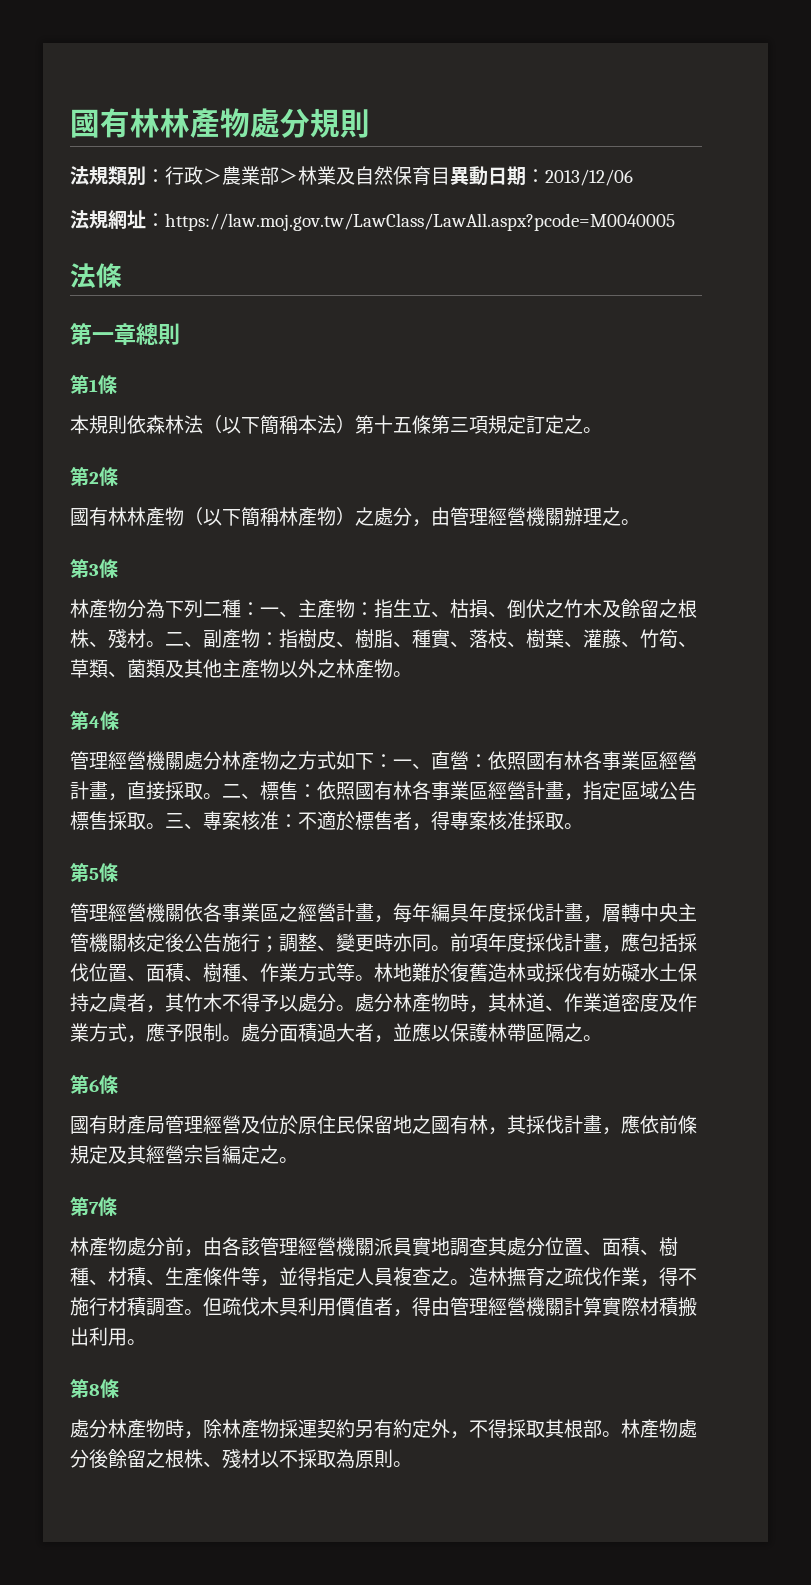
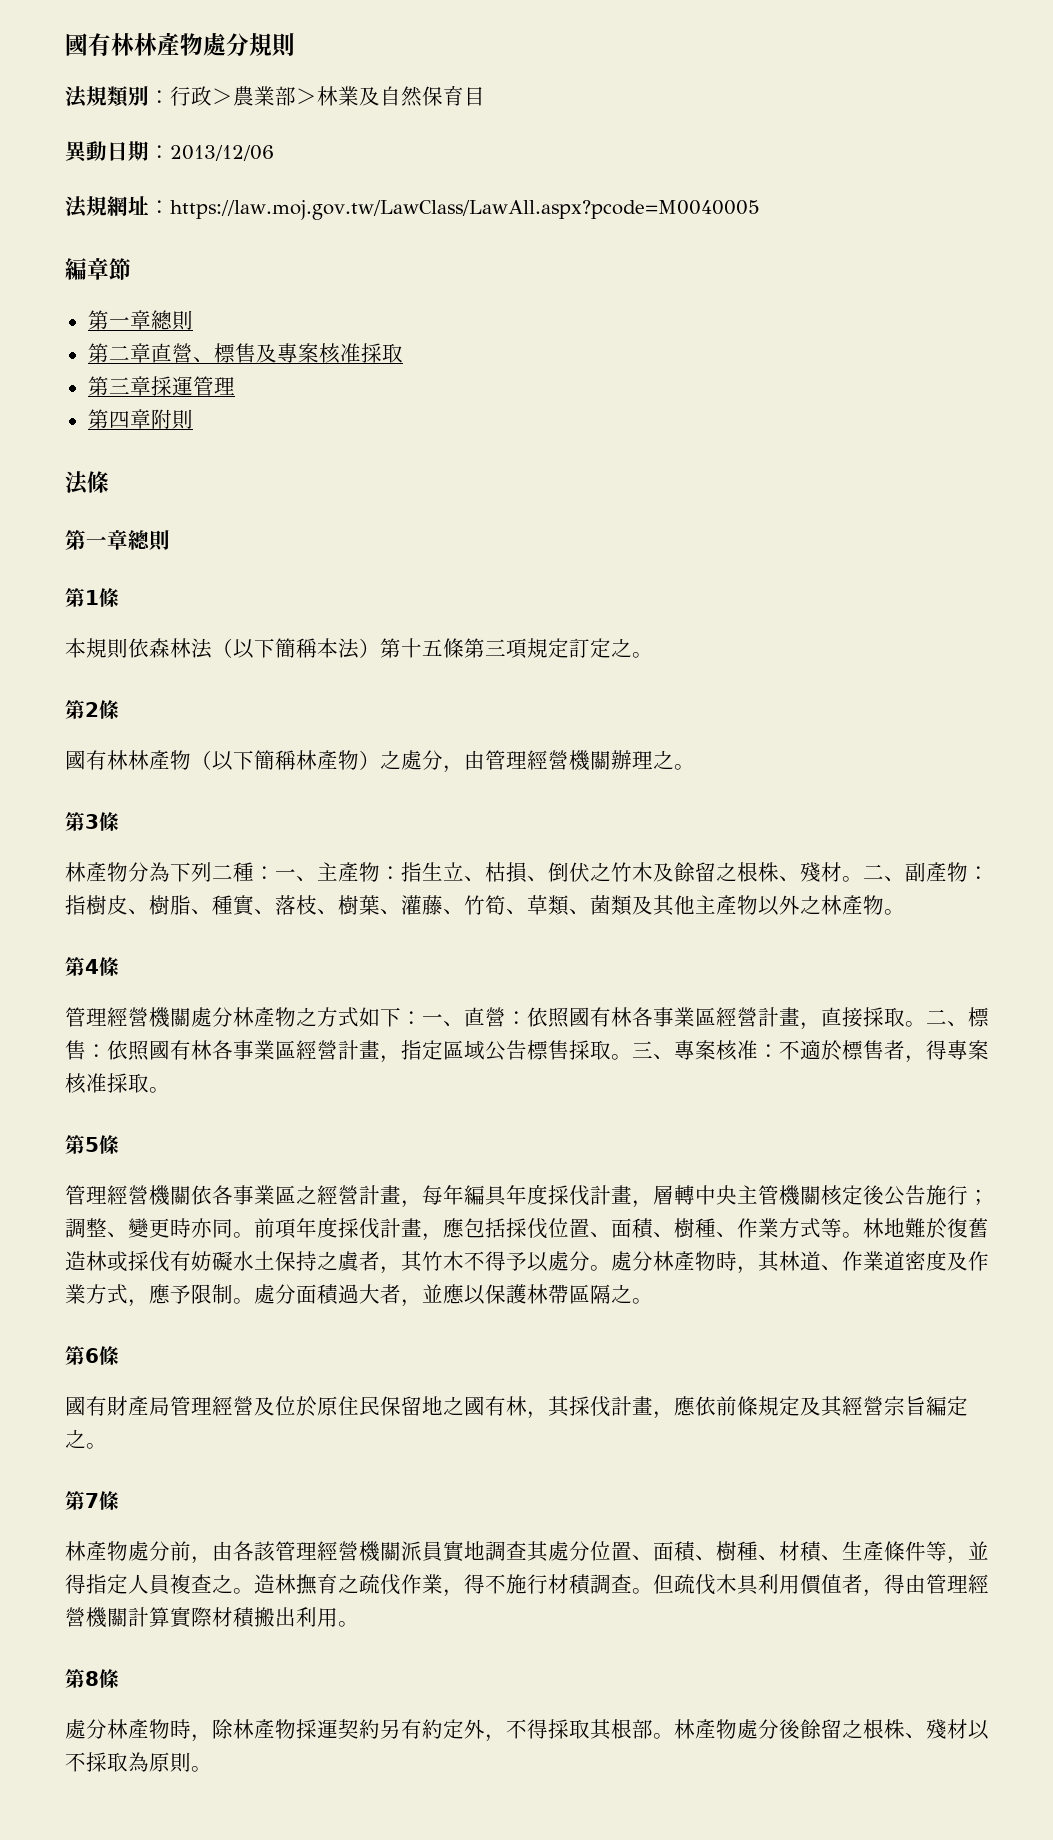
- 法規類別：行政＞農業部＞林業及自然保育目異動日期：2013/12/06
+ 法規類別：行政＞農業部＞林業及自然保育目
+ 異動日期：2013/12/06
+ 編章節
+ 第一章總則
+ 第二章直營、標售及專案核准採取
+ 第三章採運管理
+ 第四章附則

